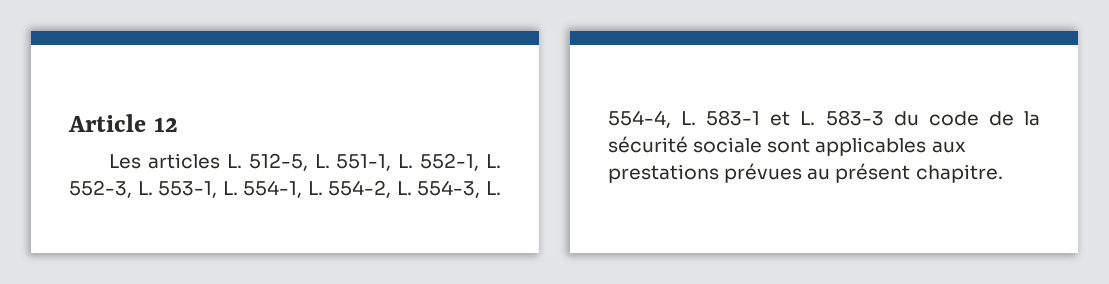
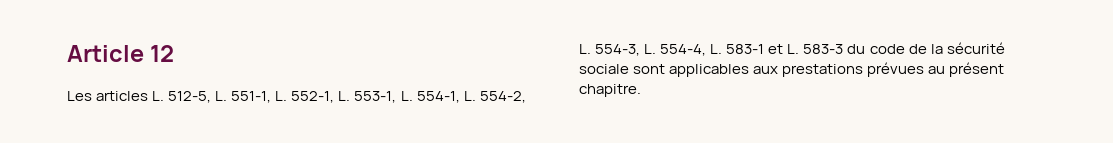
- Les articles L. 512-5, L. 551-1, L. 552-1, L. 552-3, L. 553-1, L. 554-1, L. 554-2, L. 554-3, L. 554-4, L. 583-1 et L. 583-3 du code de la sécurité sociale sont applicables aux prestations prévues au présent chapitre.
+ Les articles L. 512-5, L. 551-1, L. 552-1, L. 553-1, L. 554-1, L. 554-2, L. 554-3, L. 554-4, L. 583-1 et L. 583-3 du code de la sécurité sociale sont applicables aux prestations prévues au présent chapitre.

